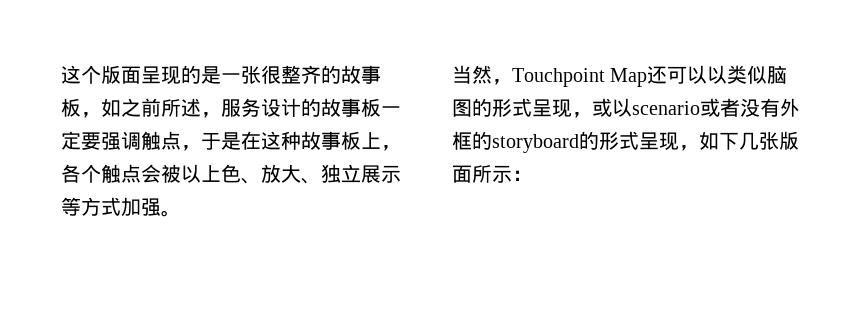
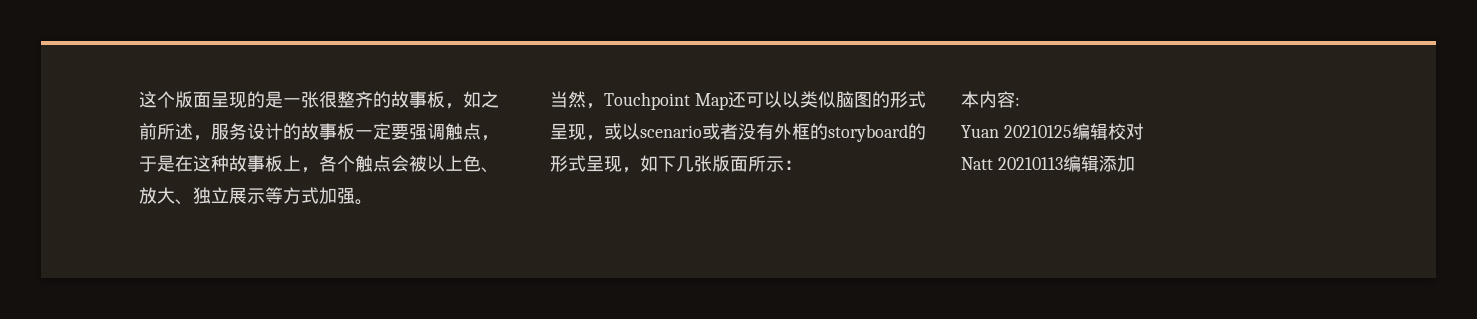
+ 本内容:
+ Yuan 20210125编辑校对
+ Natt 20210113编辑添加

